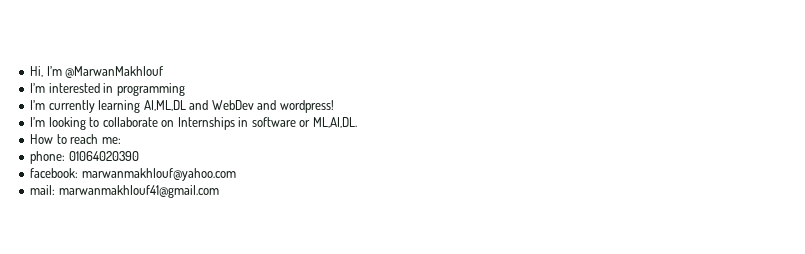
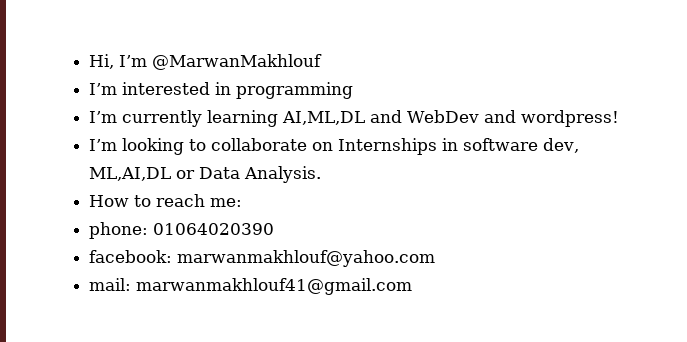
- I’m looking to collaborate on Internships in software or ML,AI,DL.
+ I’m looking to collaborate on Internships in software dev, ML,AI,DL or Data Analysis.

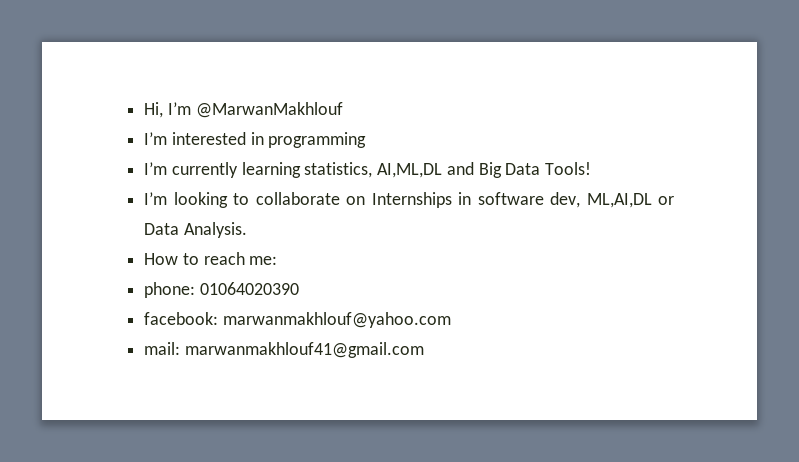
- I’m currently learning AI,ML,DL and WebDev and wordpress!
+ I’m currently learning statistics, AI,ML,DL and Big Data Tools!

